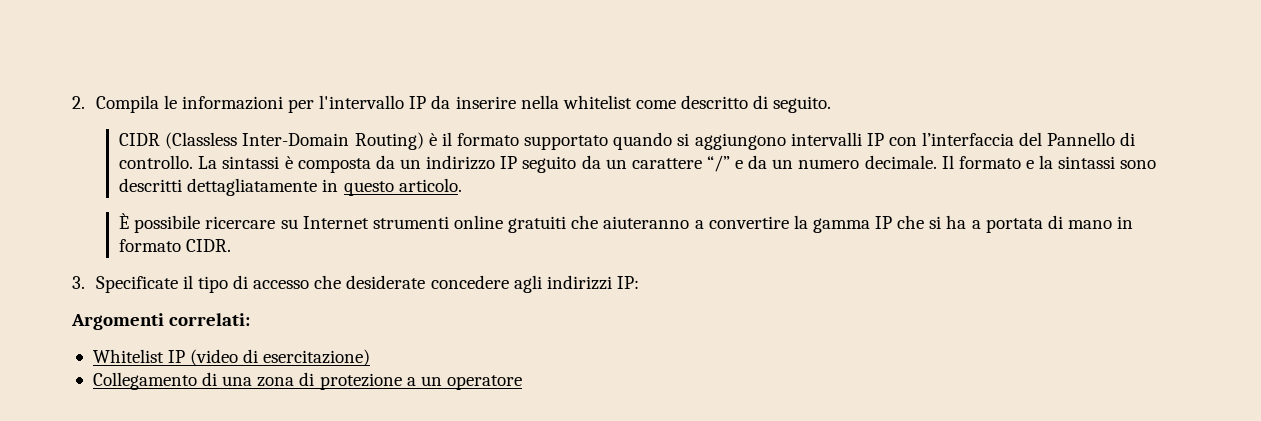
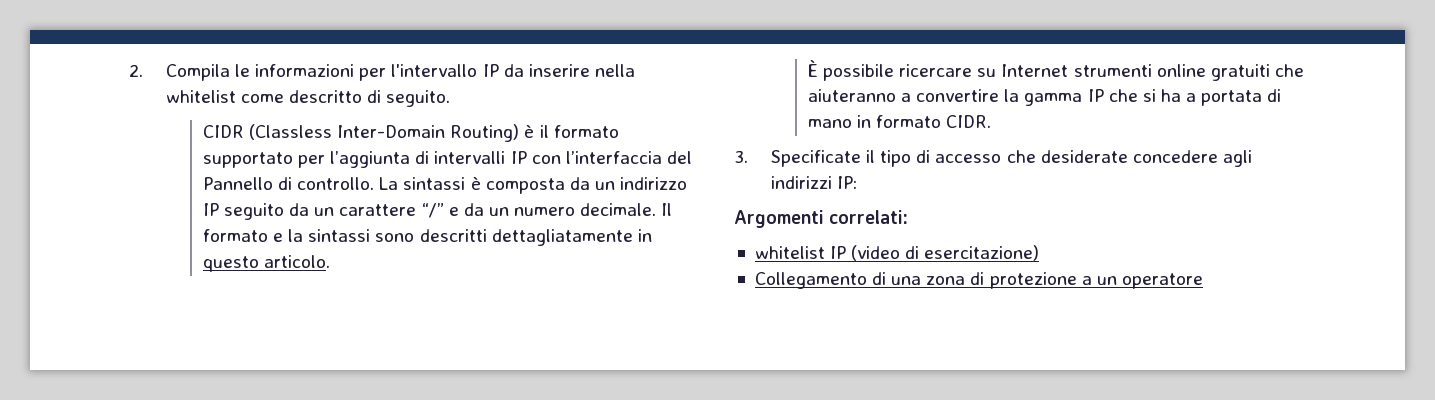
- CIDR (Classless Inter-Domain Routing) è il formato supportato quando si aggiungono intervalli IP con l’interfaccia del Pannello di controllo.
+ CIDR (Classless Inter-Domain Routing) è il formato supportato per l’aggiunta di intervalli IP con l’interfaccia del Pannello di controllo.
- Whitelist IP (video di esercitazione)
+ whitelist IP (video di esercitazione)

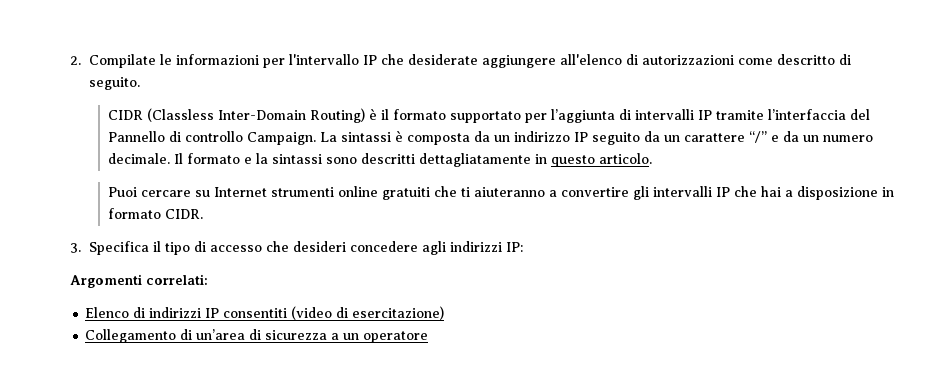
- 2. Compila le informazioni per l'intervallo IP da inserire nella whitelist come descritto di seguito.
+ 2. Compilate le informazioni per l'intervallo IP che desiderate aggiungere all'elenco di autorizzazioni come descritto di seguito.
- CIDR (Classless Inter-Domain Routing) è il formato supportato per l’aggiunta di intervalli IP con l’interfaccia del Pannello di controllo.
+ CIDR (Classless Inter-Domain Routing) è il formato supportato per l’aggiunta di intervalli IP tramite l’interfaccia del Pannello di controllo Campaign.
- È possibile ricercare su Internet strumenti online gratuiti che aiuteranno a convertire la gamma IP che si ha a portata di mano in formato CIDR.
+ Puoi cercare su Internet strumenti online gratuiti che ti aiuteranno a convertire gli intervalli IP che hai a disposizione in formato CIDR.
- 3. Specificate il tipo di accesso che desiderate concedere agli indirizzi IP:
+ 3. Specifica il tipo di accesso che desideri concedere agli indirizzi IP:
- whitelist IP (video di esercitazione)
+ Elenco di indirizzi IP consentiti (video di esercitazione)
- Collegamento di una zona di protezione a un operatore
+ Collegamento di un’area di sicurezza a un operatore

